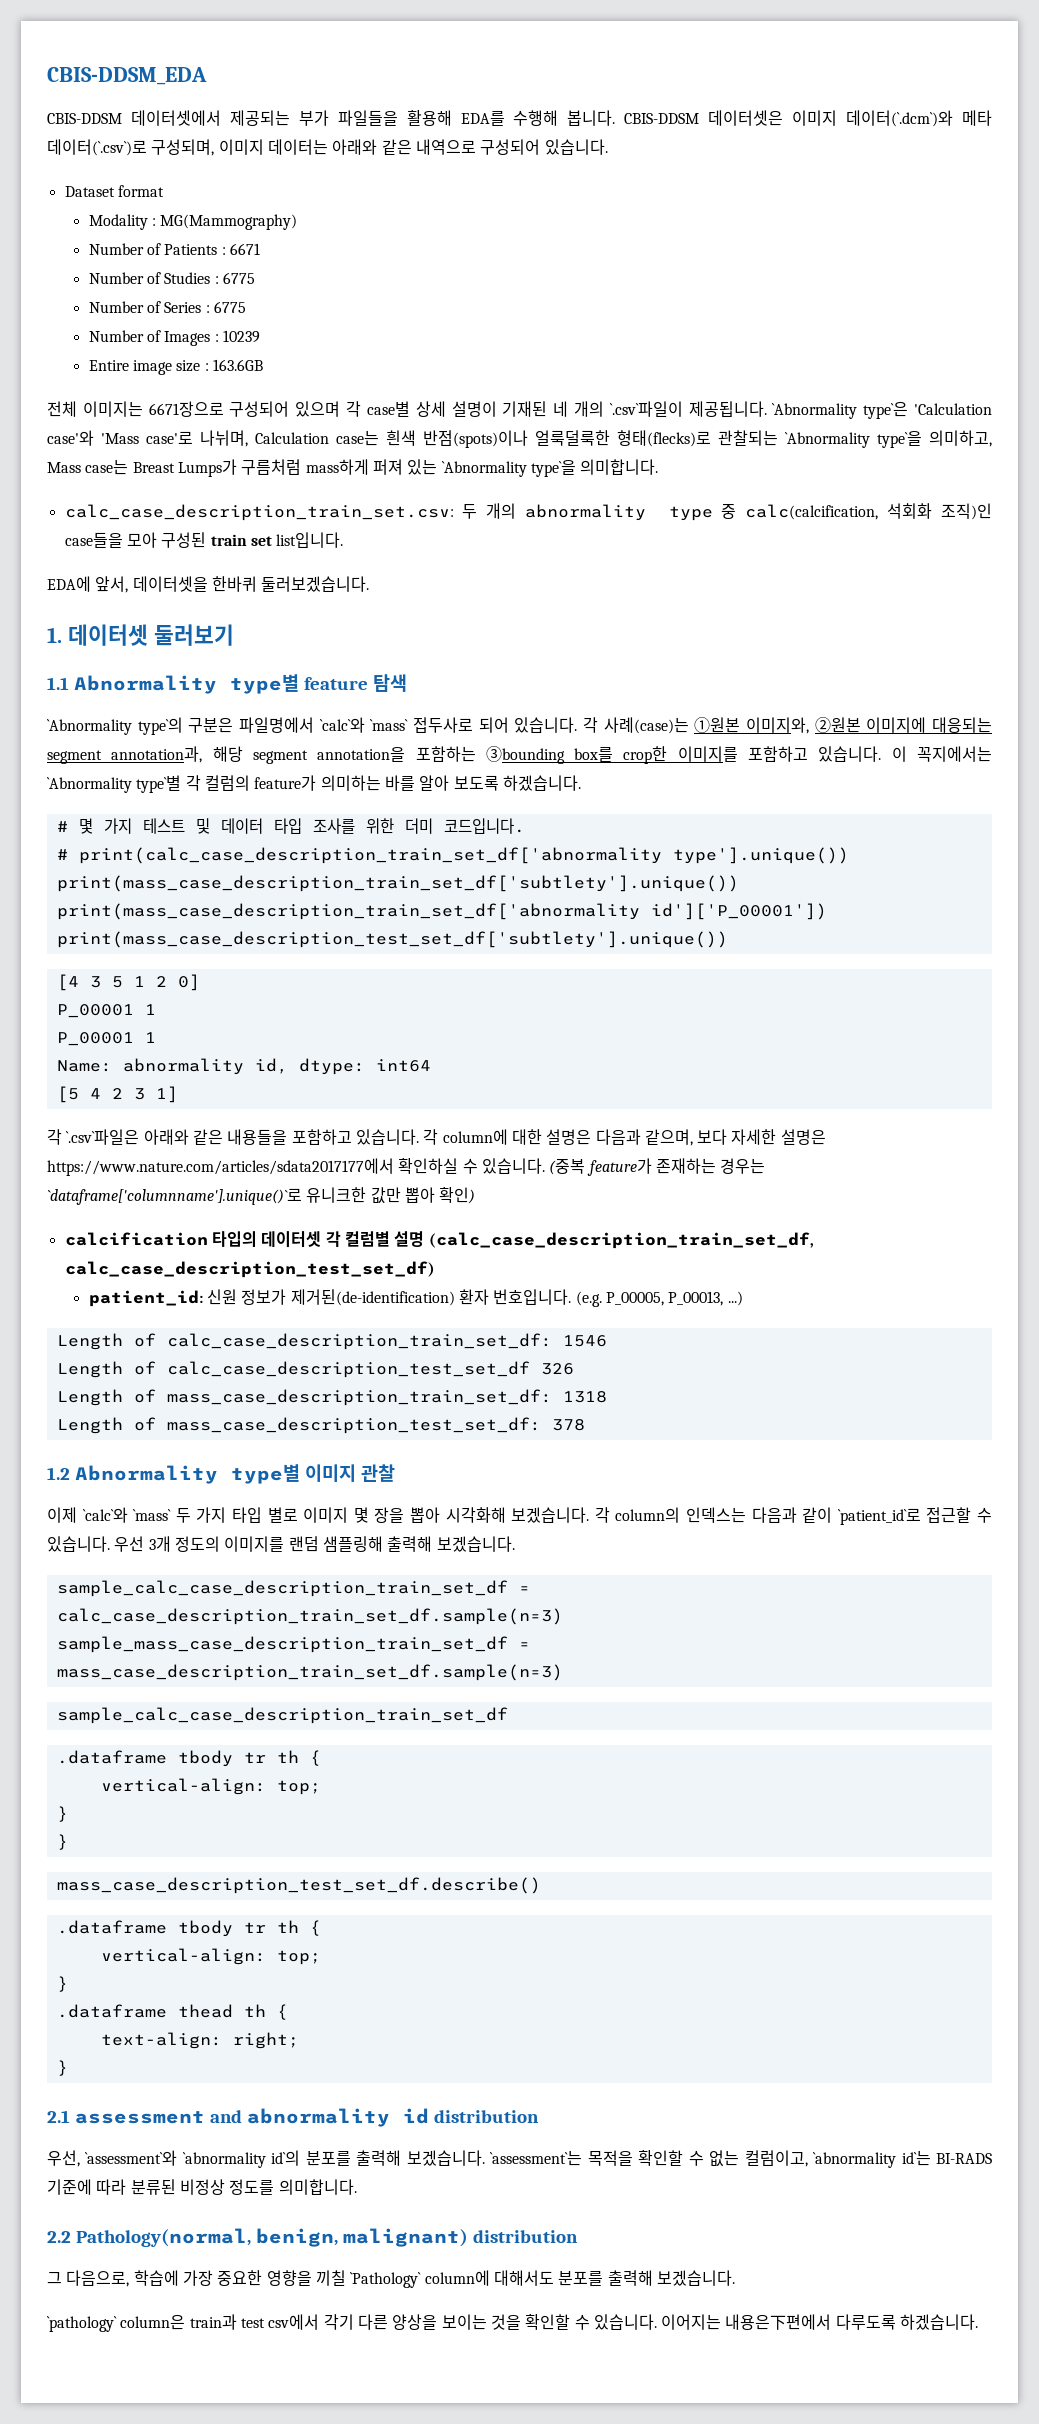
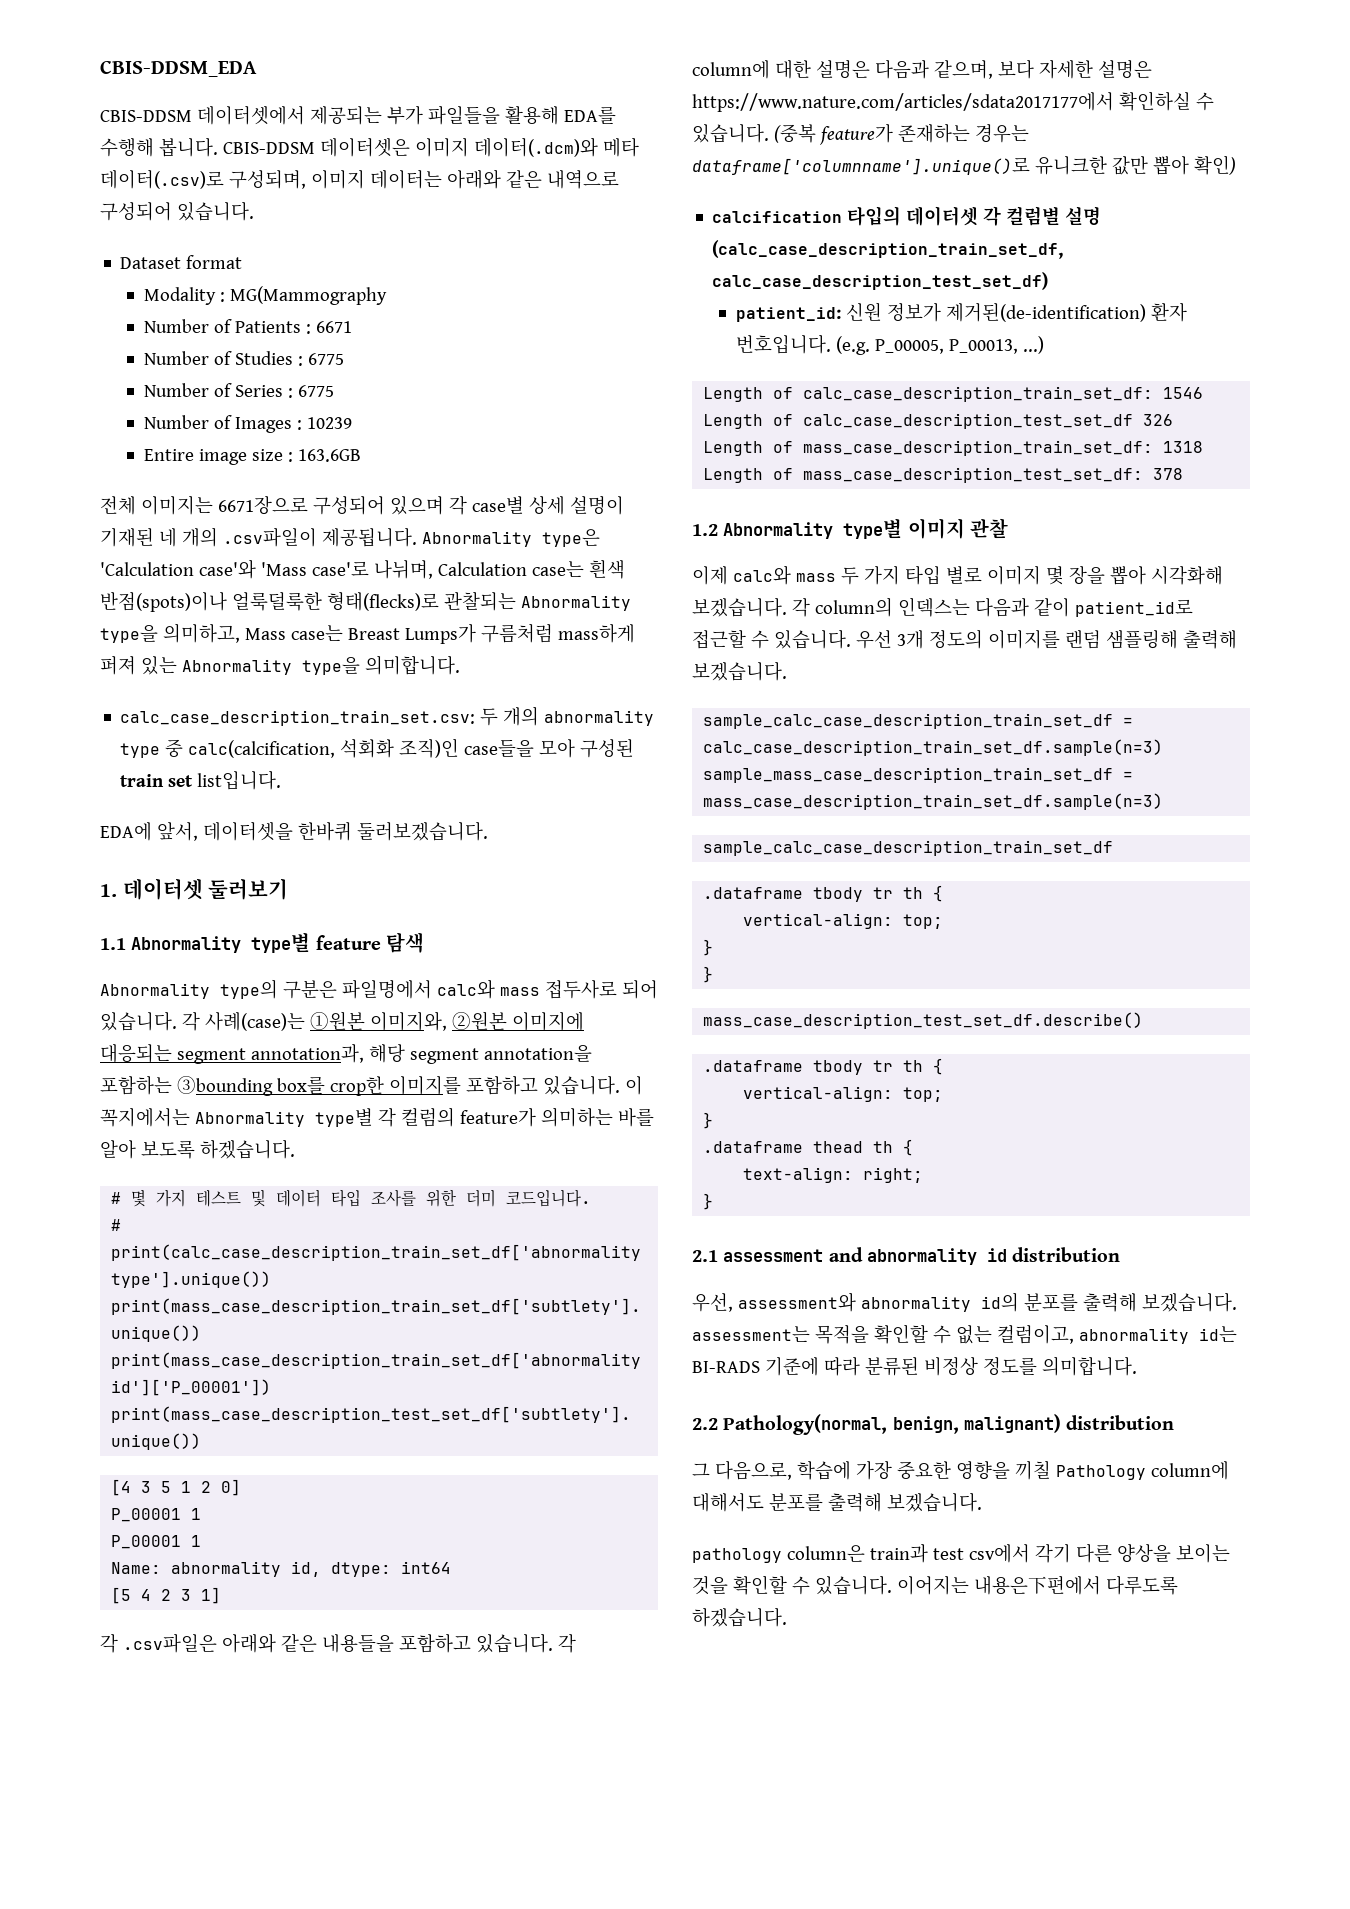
- CBIS-DDSM 데이터셋은 이미지 데이터(`.dcm`)와 메타 데이터(`.csv`)로 구성되며, 이미지 데이터는 아래와 같은 내역으로 구성되어 있습니다.
+ CBIS-DDSM 데이터셋은 이미지 데이터(.dcm)와 메타 데이터(.csv)로 구성되며, 이미지 데이터는 아래와 같은 내역으로 구성되어 있습니다.
- Modality : MG(Mammography)
+ Modality : MG(Mammography
- 전체 이미지는 6671장으로 구성되어 있으며 각 case별 상세 설명이 기재된 네 개의 `.csv`파일이 제공됩니다. `Abnormality type`은 'Calculation case'와 'Mass case'로 나뉘며, Calculation case는 흰색 반점(spots)이나 얼룩덜룩한 형태(flecks)로 관찰되는 `Abnormality type`을 의미하고, Mass case는 Breast Lumps가 구름처럼 mass하게 퍼져 있는 `Abnormality type`을 의미합니다.
+ 전체 이미지는 6671장으로 구성되어 있으며 각 case별 상세 설명이 기재된 네 개의 .csv파일이 제공됩니다. Abnormality type은 'Calculation case'와 'Mass case'로 나뉘며, Calculation case는 흰색 반점(spots)이나 얼룩덜룩한 형태(flecks)로 관찰되는 Abnormality type을 의미하고, Mass case는 Breast Lumps가 구름처럼 mass하게 퍼져 있는 Abnormality type을 의미합니다.
- `Abnormality type`의 구분은 파일명에서 `calc`와 `mass` 접두사로 되어 있습니다.
+ Abnormality type의 구분은 파일명에서 calc와 mass 접두사로 되어 있습니다.
- 이 꼭지에서는 `Abnormality type`별 각 컬럼의 feature가 의미하는 바를 알아 보도록 하겠습니다.
+ 이 꼭지에서는 Abnormality type별 각 컬럼의 feature가 의미하는 바를 알아 보도록 하겠습니다.
- 각 `.csv`파일은 아래와 같은 내용들을 포함하고 있습니다.
+ 각 .csv파일은 아래와 같은 내용들을 포함하고 있습니다.
- (중복 feature가 존재하는 경우는 `dataframe['columnname'].unique()`로 유니크한 값만 뽑아 확인)
+ (중복 feature가 존재하는 경우는 dataframe['columnname'].unique()로 유니크한 값만 뽑아 확인)
- 이제 `calc`와 `mass` 두 가지 타입 별로 이미지 몇 장을 뽑아 시각화해 보겠습니다.
+ 이제 calc와 mass 두 가지 타입 별로 이미지 몇 장을 뽑아 시각화해 보겠습니다.
- 각 column의 인덱스는 다음과 같이 `patient_id`로 접근할 수 있습니다.
+ 각 column의 인덱스는 다음과 같이 patient_id로 접근할 수 있습니다.
- 우선, `assessment`와 `abnormality id`의 분포를 출력해 보겠습니다. `assessment`는 목적을 확인할 수 없는 컬럼이고, `abnormality id`는 BI-RADS 기준에 따라 분류된 비정상 정도를 의미합니다.
+ 우선, assessment와 abnormality id의 분포를 출력해 보겠습니다. assessment는 목적을 확인할 수 없는 컬럼이고, abnormality id는 BI-RADS 기준에 따라 분류된 비정상 정도를 의미합니다.
- 그 다음으로, 학습에 가장 중요한 영향을 끼칠 `Pathology` column에 대해서도 분포를 출력해 보겠습니다.
+ 그 다음으로, 학습에 가장 중요한 영향을 끼칠 Pathology column에 대해서도 분포를 출력해 보겠습니다.
- `pathology` column은 train과 test csv에서 각기 다른 양상을 보이는 것을 확인할 수 있습니다.
+ pathology column은 train과 test csv에서 각기 다른 양상을 보이는 것을 확인할 수 있습니다.

